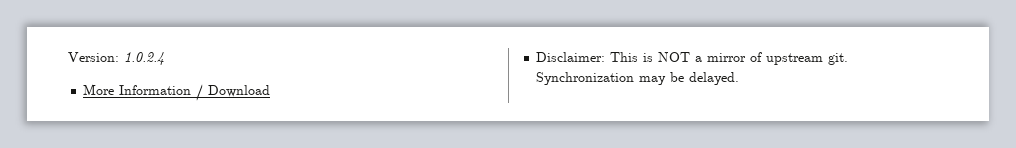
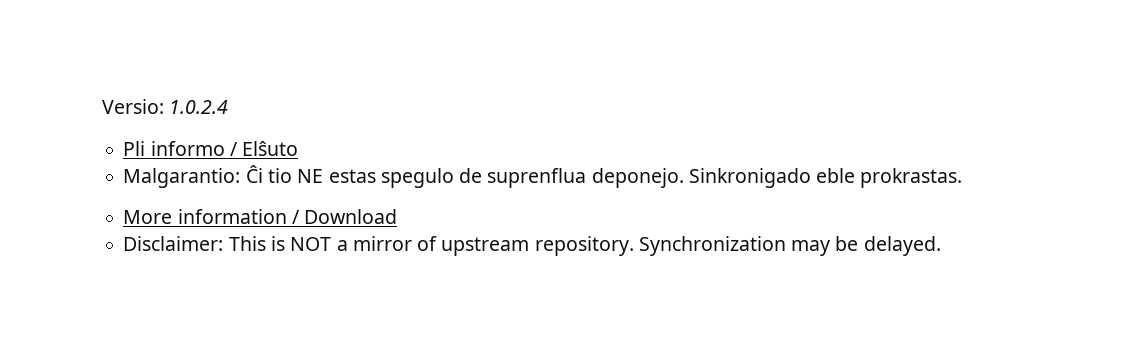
- Version: 1.0.2.4
+ Versio: 1.0.2.4
+ Pli informo / Elŝuto
+ Malgarantio: Ĉi tio NE estas spegulo de suprenflua deponejo. Sinkronigado eble prokrastas.
- More Information / Download
+ More information / Download
- Disclaimer: This is NOT a mirror of upstream git.
+ Disclaimer: This is NOT a mirror of upstream repository.

